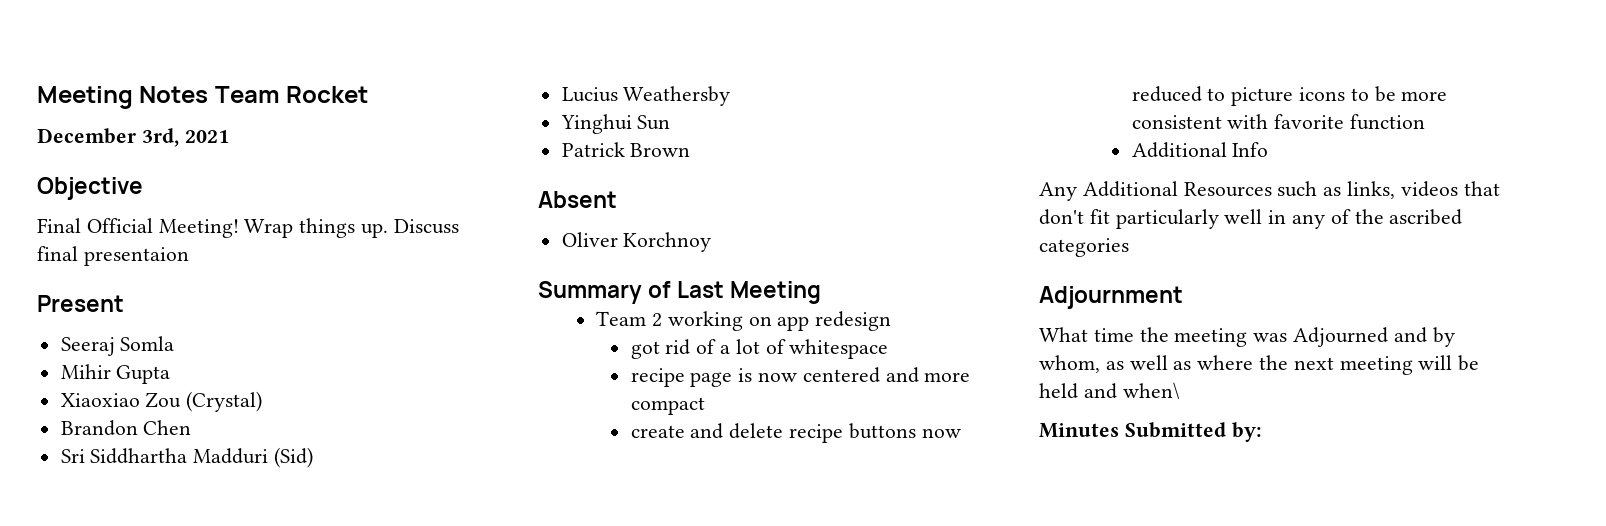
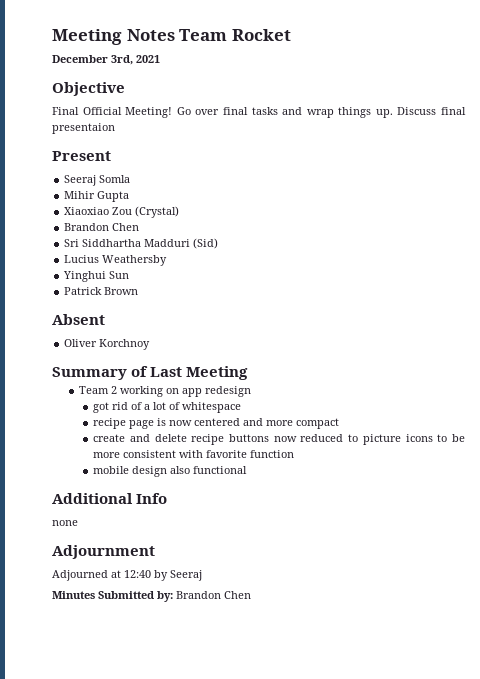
- Wrap things up.
+ Go over final tasks and wrap things up.
+ mobile design also functional
  Additional Info
- Any Additional Resources such as links, videos that don't fit particularly well in any of the ascribed categories
+ none
  Adjournment
- What time the meeting was Adjourned and by whom, as well as where the next meeting will be held and when\
+ Adjourned at 12:40 by Seeraj
- Minutes Submitted by:
+ Minutes Submitted by: Brandon Chen

